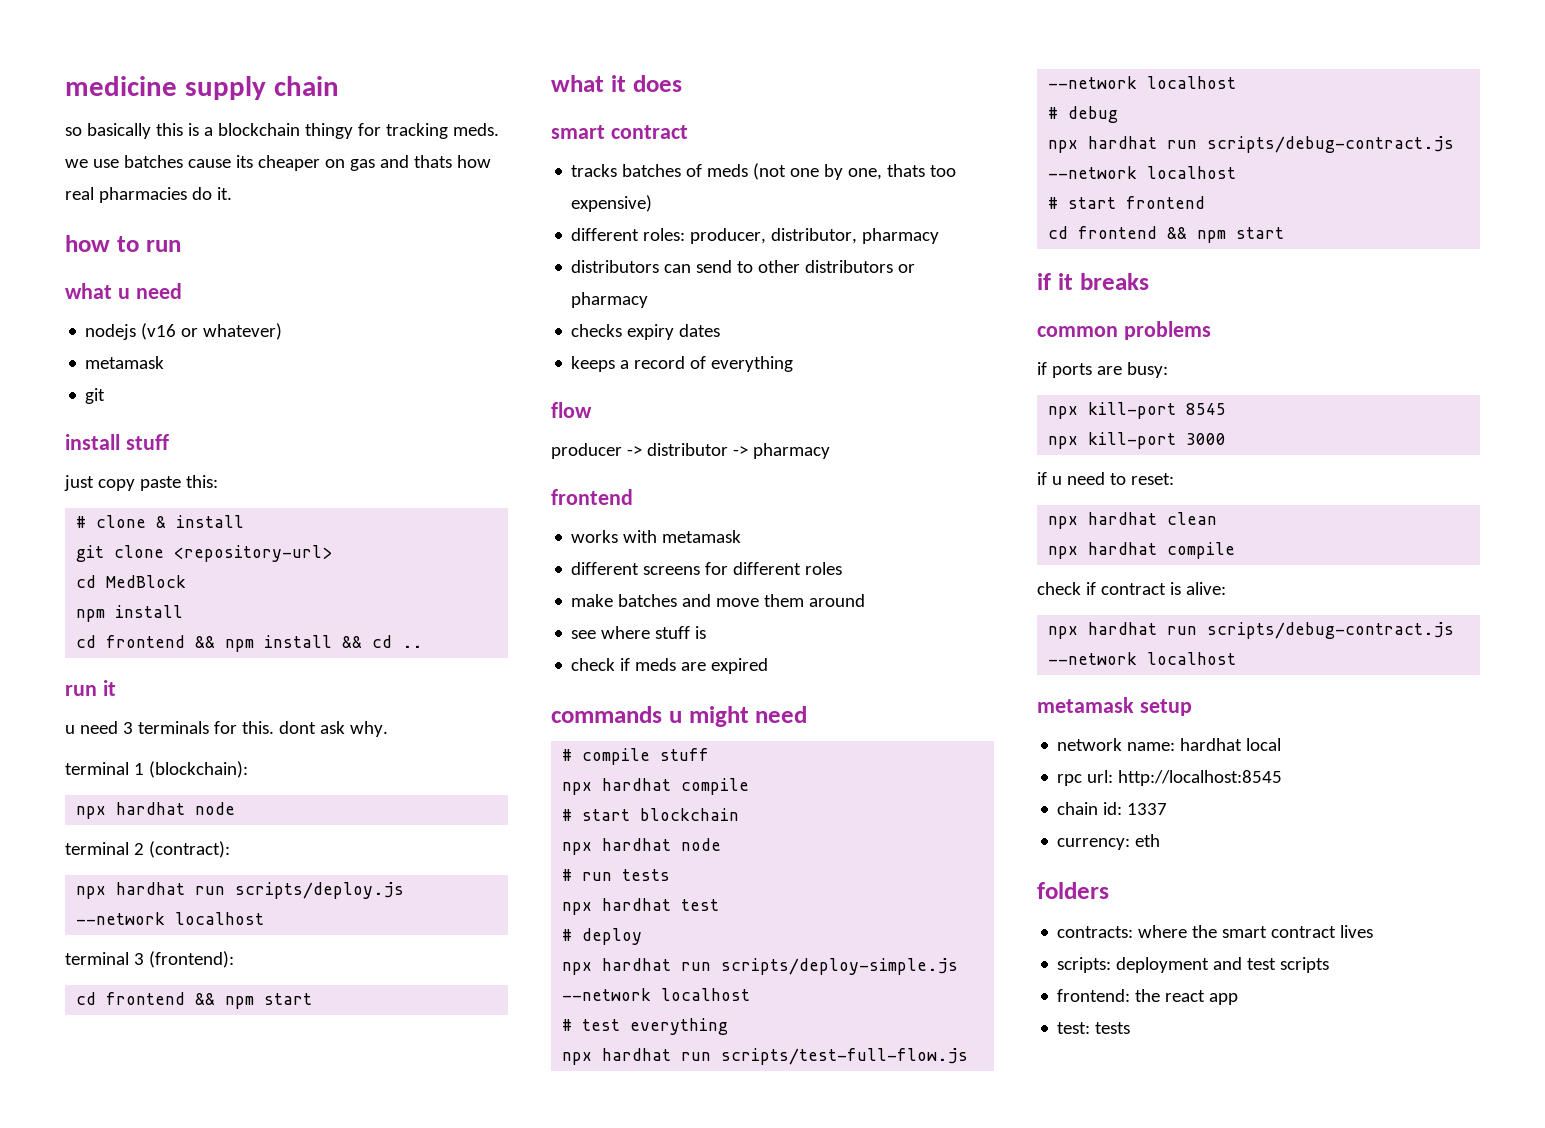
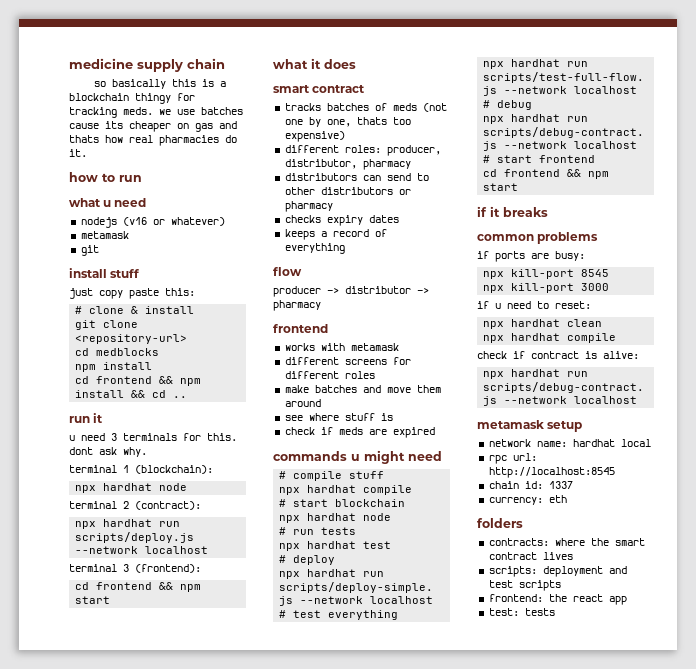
- cd MedBlock
+ cd medblocks

